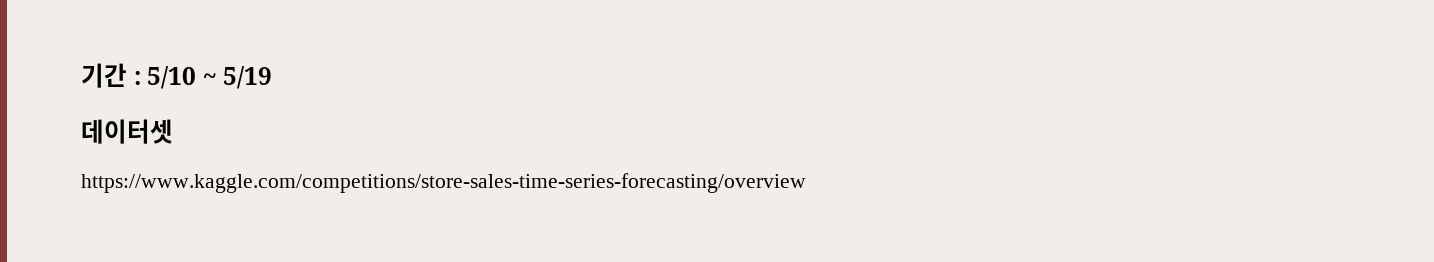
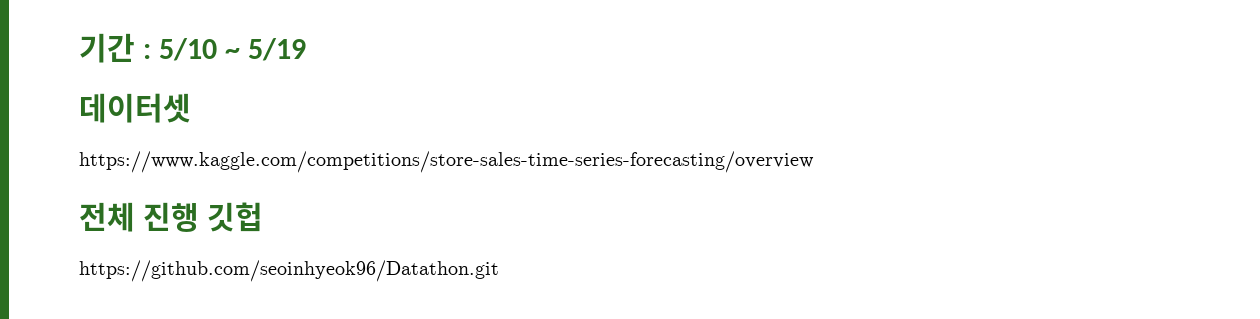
+ 전체 진행 깃헙
+ https://github.com/seoinhyeok96/Datathon.git

